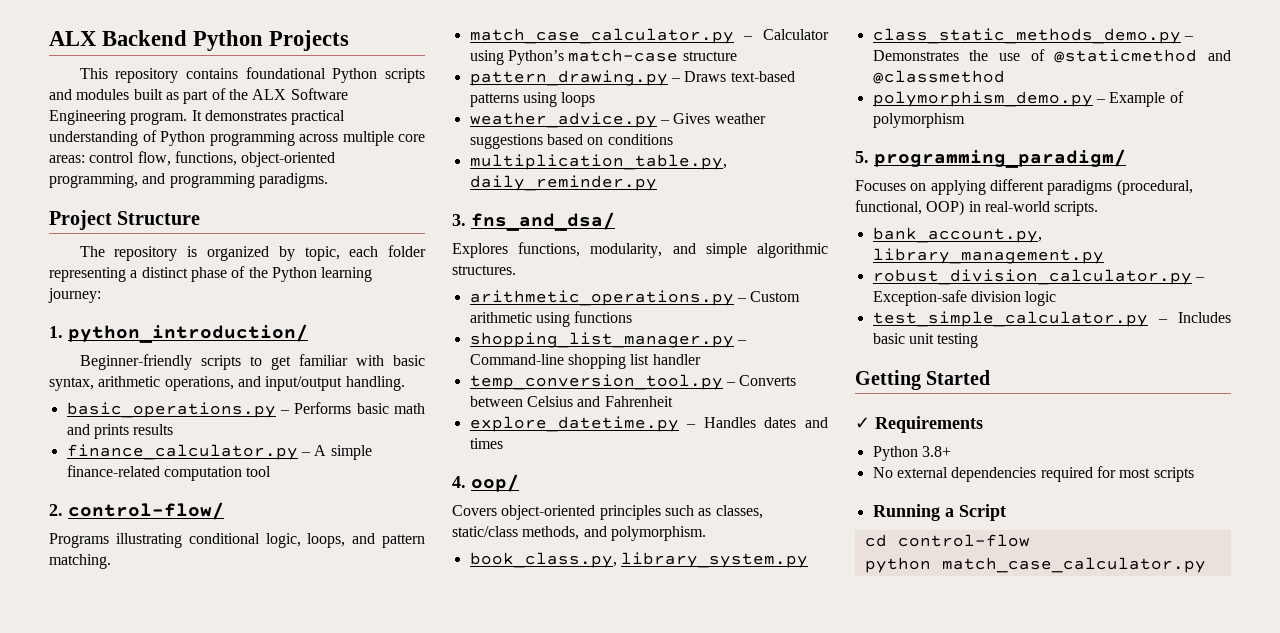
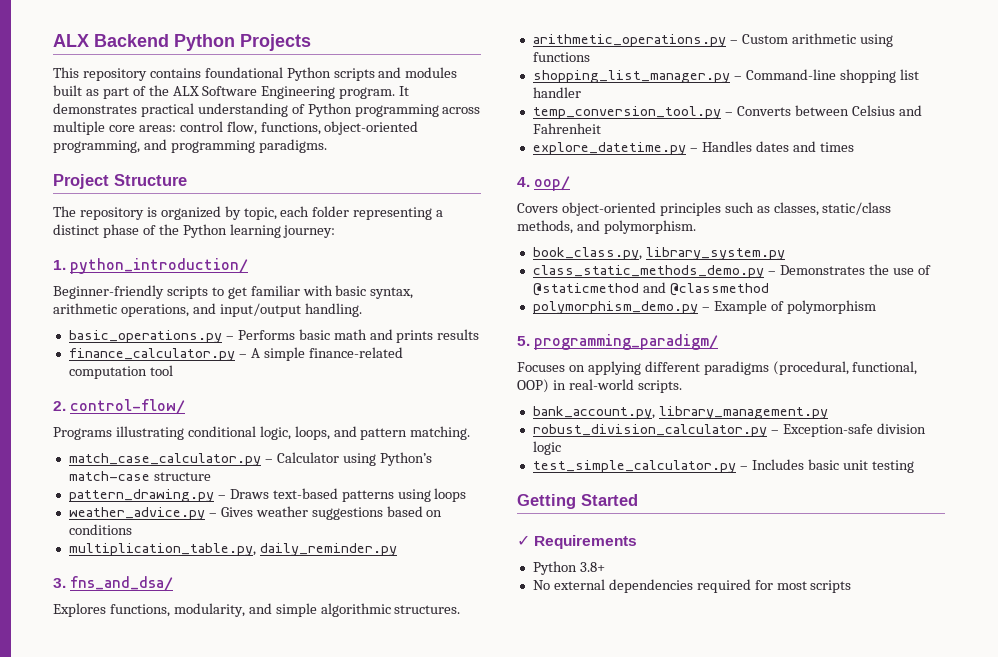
- Running a Script
- cd control-flow
- python match_case_calculator.py

